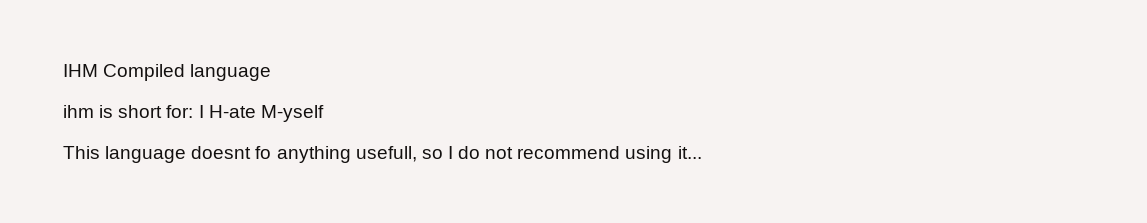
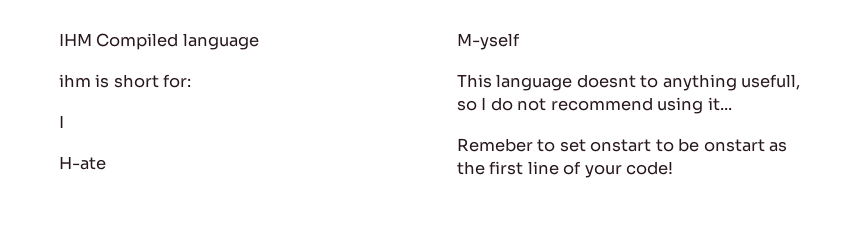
- ihm is short for: I H-ate M-yself
+ ihm is short for:
+ I
+ H-ate
+ M-yself
- This language doesnt fo anything usefull, so I do not recommend using it...
+ This language doesnt to anything usefull, so I do not recommend using it...
+ Remeber to set onstart to be onstart as the first line of your code!

